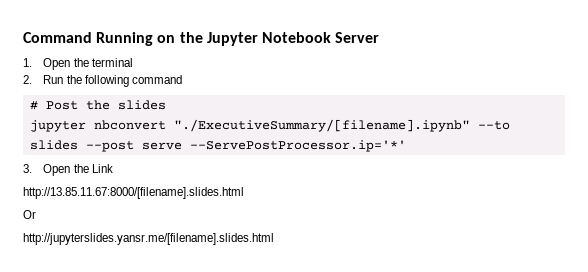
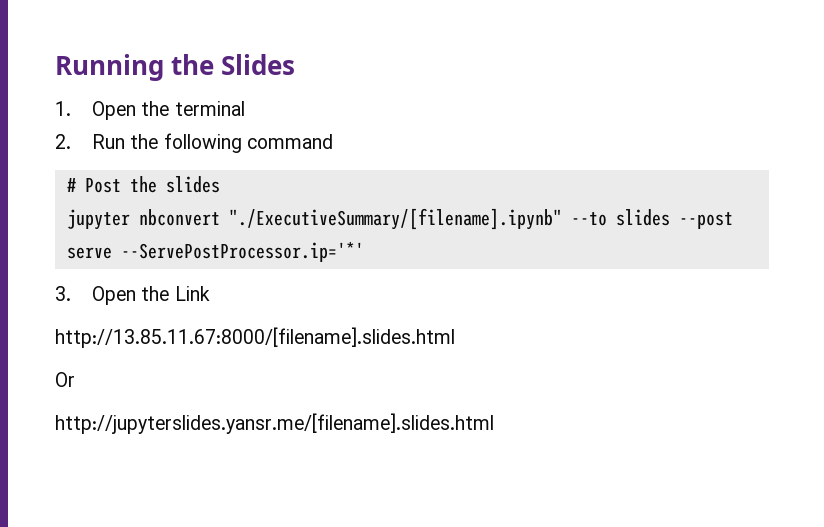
- Command Running on the Jupyter Notebook Server
+ Running the Slides

